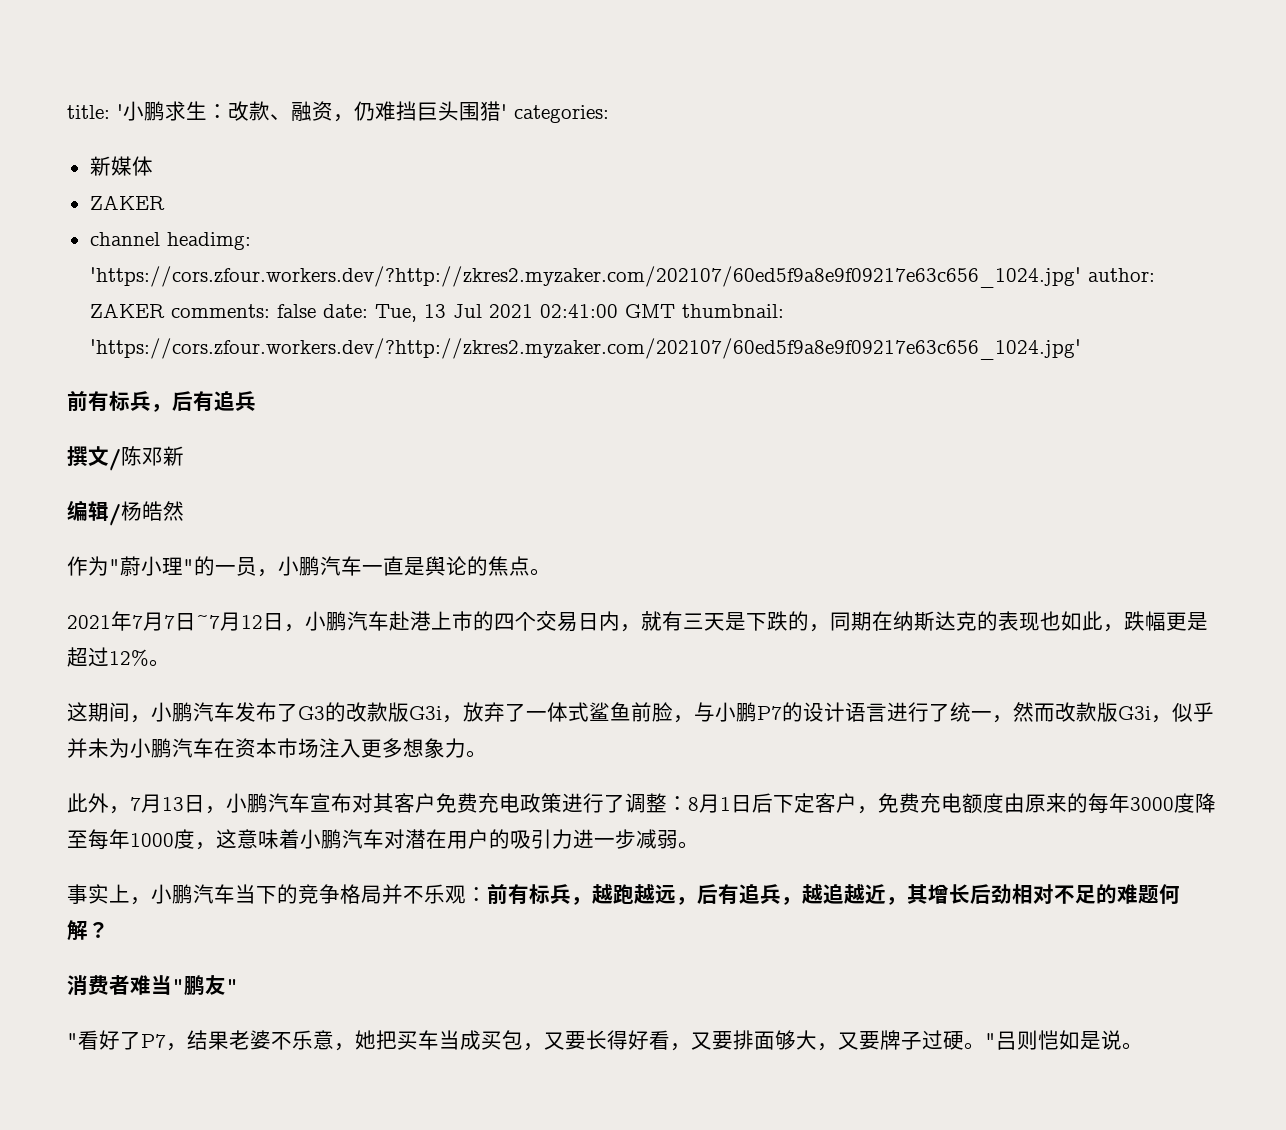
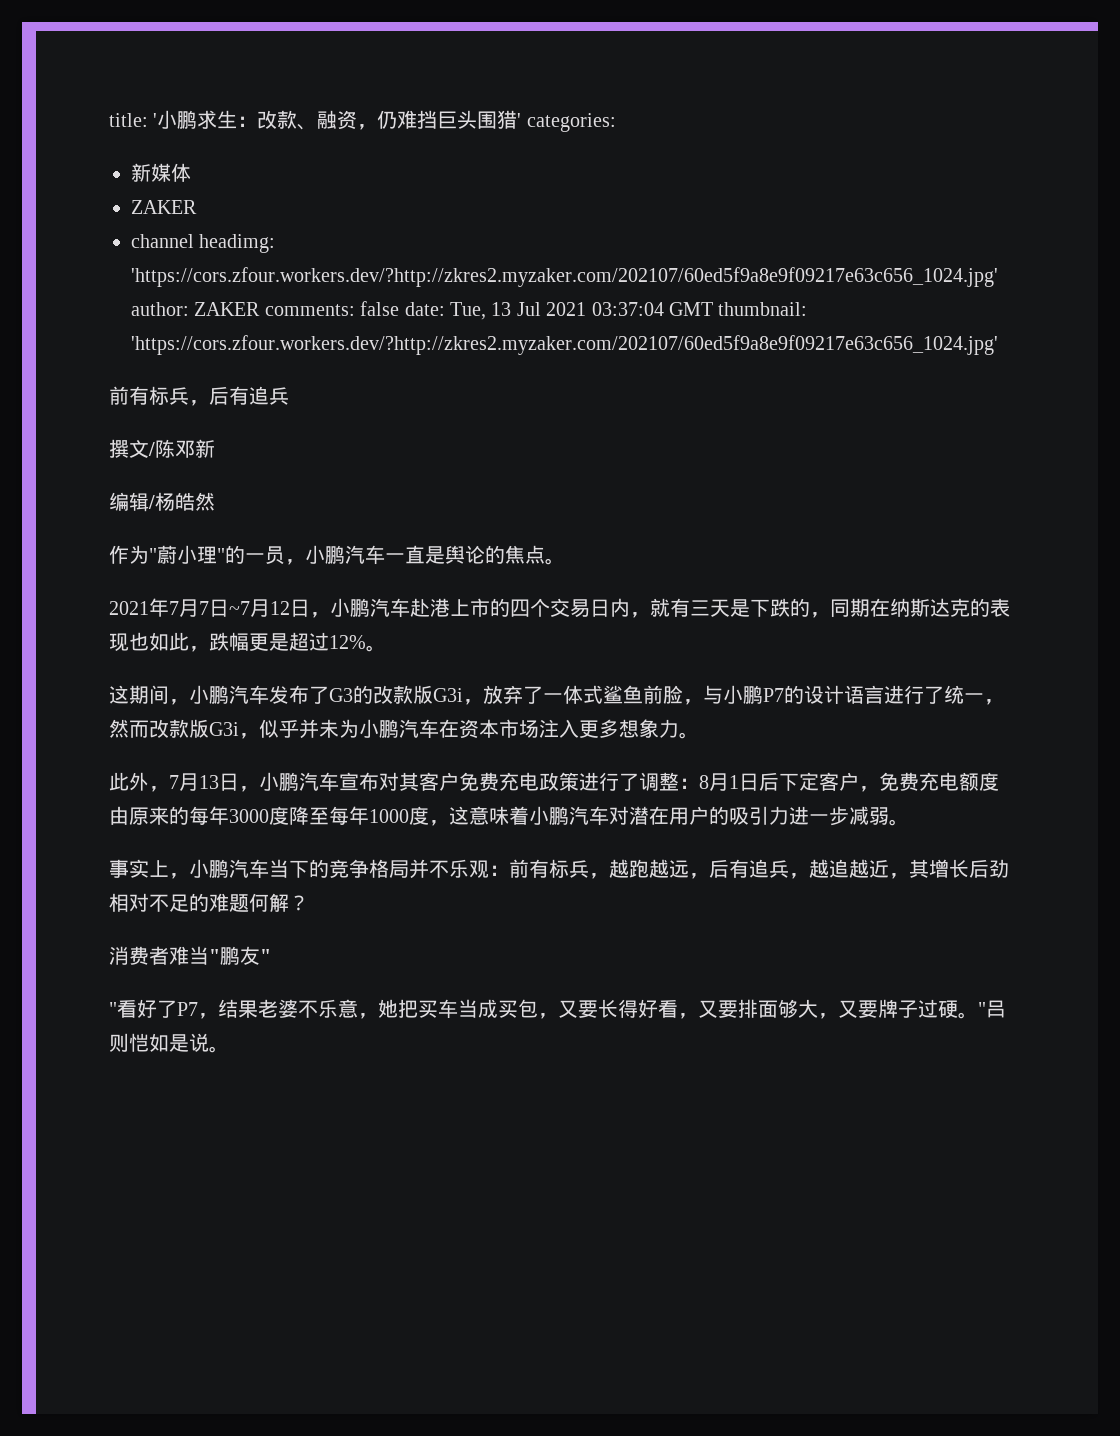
- channel headimg: 'https://cors.zfour.workers.dev/?http://zkres2.myzaker.com/202107/60ed5f9a8e9f09217e63c656_1024.jpg' author: ZAKER comments: false date: Tue, 13 Jul 2021 02:41:00 GMT thumbnail: 'https://cors.zfour.workers.dev/?http://zkres2.myzaker.com/202107/60ed5f9a8e9f09217e63c656_1024.jpg'
+ channel headimg: 'https://cors.zfour.workers.dev/?http://zkres2.myzaker.com/202107/60ed5f9a8e9f09217e63c656_1024.jpg' author: ZAKER comments: false date: Tue, 13 Jul 2021 03:37:04 GMT thumbnail: 'https://cors.zfour.workers.dev/?http://zkres2.myzaker.com/202107/60ed5f9a8e9f09217e63c656_1024.jpg'

